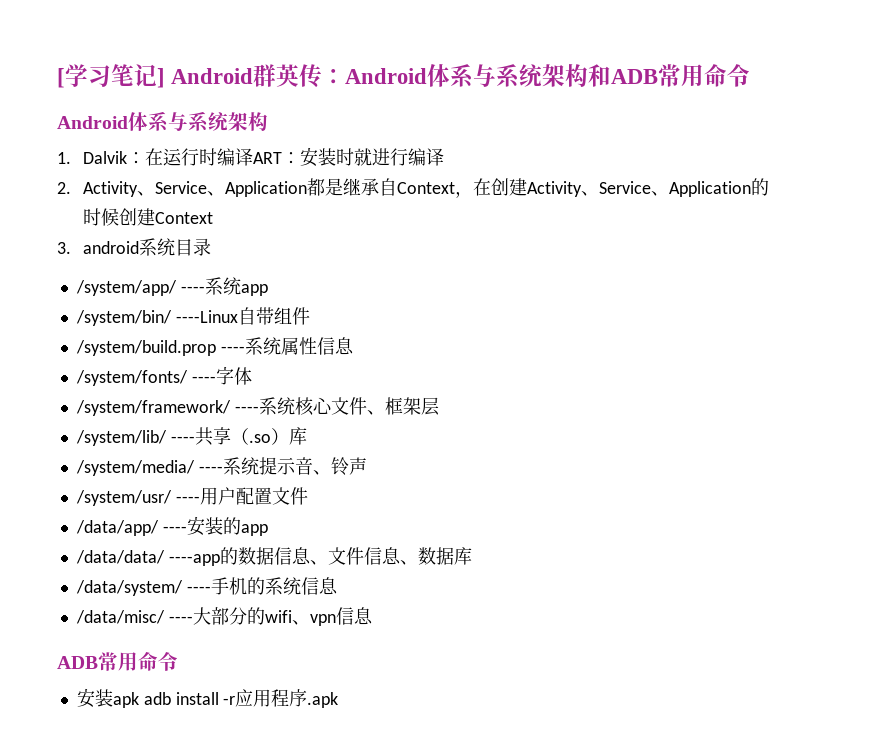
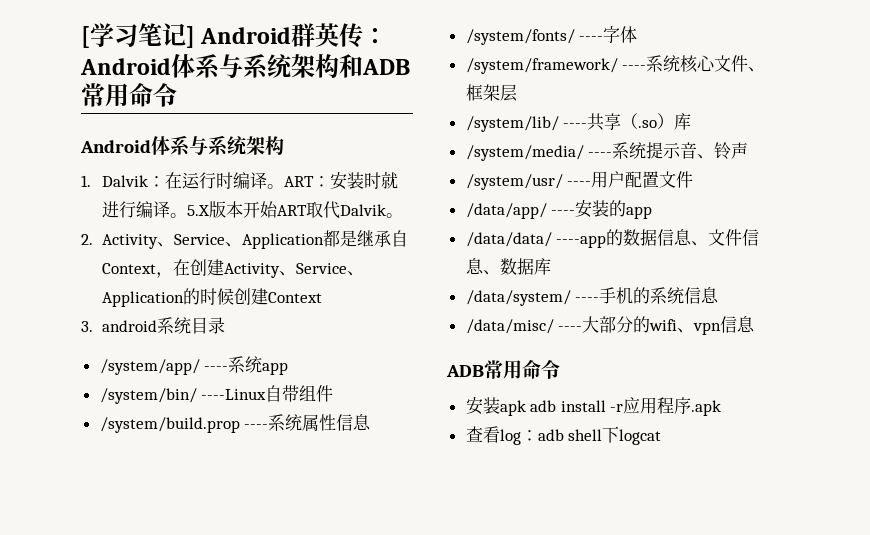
- 1. Dalvik：在运行时编译ART：安装时就进行编译
+ 1. Dalvik：在运行时编译。ART：安装时就进行编译。5.X版本开始ART取代Dalvik。
+ 查看log：adb shell下logcat

